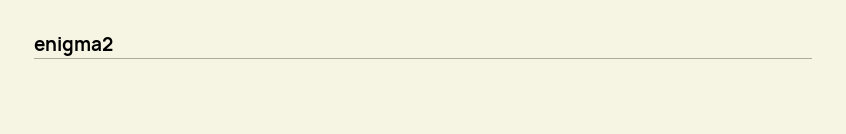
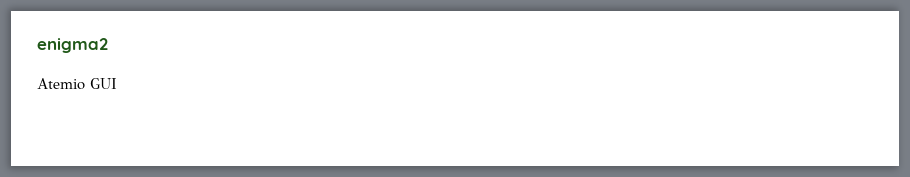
+ Atemio GUI

